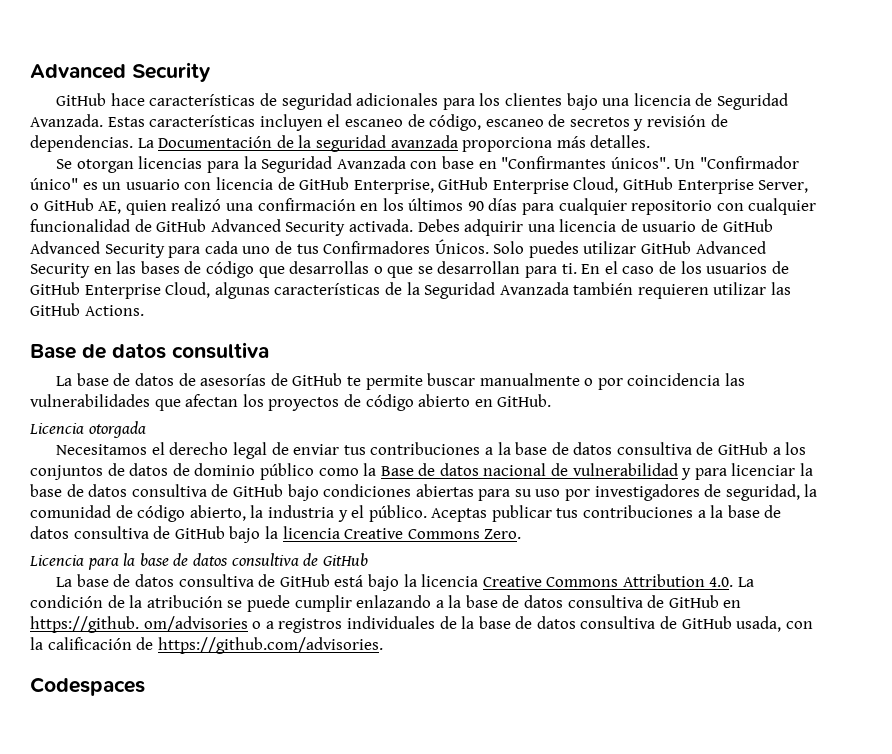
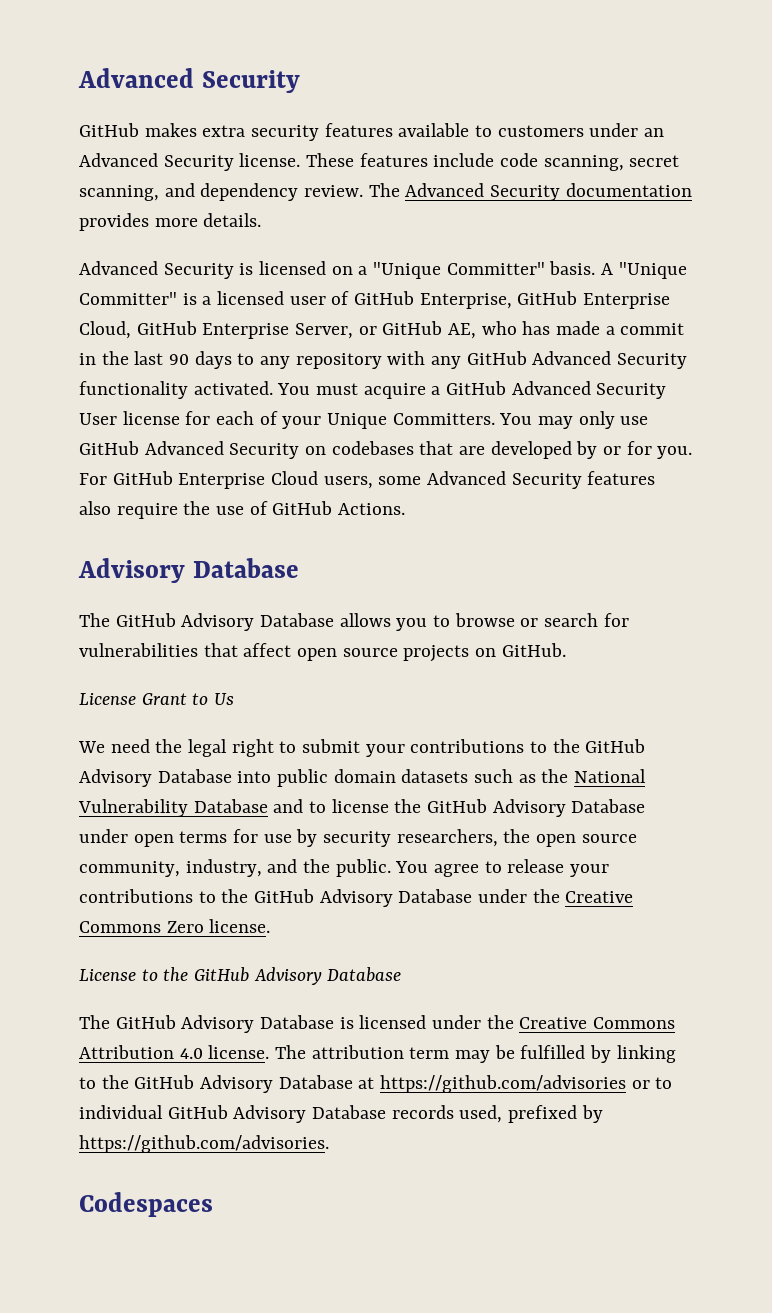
- GitHub hace características de seguridad adicionales para los clientes bajo una licencia de Seguridad Avanzada. Estas características incluyen el escaneo de código, escaneo de secretos y revisión de dependencias. La Documentación de la seguridad avanzada proporciona más detalles.
- Se otorgan licencias para la Seguridad Avanzada con base en "Confirmantes únicos". Un "Confirmador único" es un usuario con licencia de GitHub Enterprise, GitHub Enterprise Cloud, GitHub Enterprise Server, o GitHub AE, quien realizó una confirmación en los últimos 90 días para cualquier repositorio con cualquier funcionalidad de GitHub Advanced Security activada. Debes adquirir una licencia de usuario de GitHub Advanced Security para cada uno de tus Confirmadores Únicos. Solo puedes utilizar GitHub Advanced Security en las bases de código que desarrollas o que se desarrollan para ti. En el caso de los usuarios de GitHub Enterprise Cloud, algunas características de la Seguridad Avanzada también requieren utilizar las GitHub Actions.
- Base de datos consultiva
- La base de datos de asesorías de GitHub te permite buscar manualmente o por coincidencia las vulnerabilidades que afectan los proyectos de código abierto en GitHub.
- Licencia otorgada
- Necesitamos el derecho legal de enviar tus contribuciones a la base de datos consultiva de GitHub a los conjuntos de datos de dominio público como la Base de datos nacional de vulnerabilidad y para licenciar la base de datos consultiva de GitHub bajo condiciones abiertas para su uso por investigadores de seguridad, la comunidad de código abierto, la industria y el público. Aceptas publicar tus contribuciones a la base de datos consultiva de GitHub bajo la licencia Creative Commons Zero.
- Licencia para la base de datos consultiva de GitHub
- La base de datos consultiva de GitHub está bajo la licencia Creative Commons Attribution 4.0. La condición de la atribución se puede cumplir enlazando a la base de datos consultiva de GitHub en https://github. om/advisories o a registros individuales de la base de datos consultiva de GitHub usada, con la calificación de https://github.com/advisories.
+ GitHub makes extra security features available to customers under an Advanced Security license. These features include code scanning, secret scanning, and dependency review. The Advanced Security documentation provides more details.
+ Advanced Security is licensed on a "Unique Committer" basis. A "Unique Committer" is a licensed user of GitHub Enterprise, GitHub Enterprise Cloud, GitHub Enterprise Server, or GitHub AE, who has made a commit in the last 90 days to any repository with any GitHub Advanced Security functionality activated. You must acquire a GitHub Advanced Security User license for each of your Unique Committers. You may only use GitHub Advanced Security on codebases that are developed by or for you. For GitHub Enterprise Cloud users, some Advanced Security features also require the use of GitHub Actions.
+ Advisory Database
+ The GitHub Advisory Database allows you to browse or search for vulnerabilities that affect open source projects on GitHub.
+ License Grant to Us
+ We need the legal right to submit your contributions to the GitHub Advisory Database into public domain datasets such as the National Vulnerability Database and to license the GitHub Advisory Database under open terms for use by security researchers, the open source community, industry, and the public. You agree to release your contributions to the GitHub Advisory Database under the Creative Commons Zero license.
+ License to the GitHub Advisory Database
+ The GitHub Advisory Database is licensed under the Creative Commons Attribution 4.0 license. The attribution term may be fulfilled by linking to the GitHub Advisory Database at https://github.com/advisories or to individual GitHub Advisory Database records used, prefixed by https://github.com/advisories.

